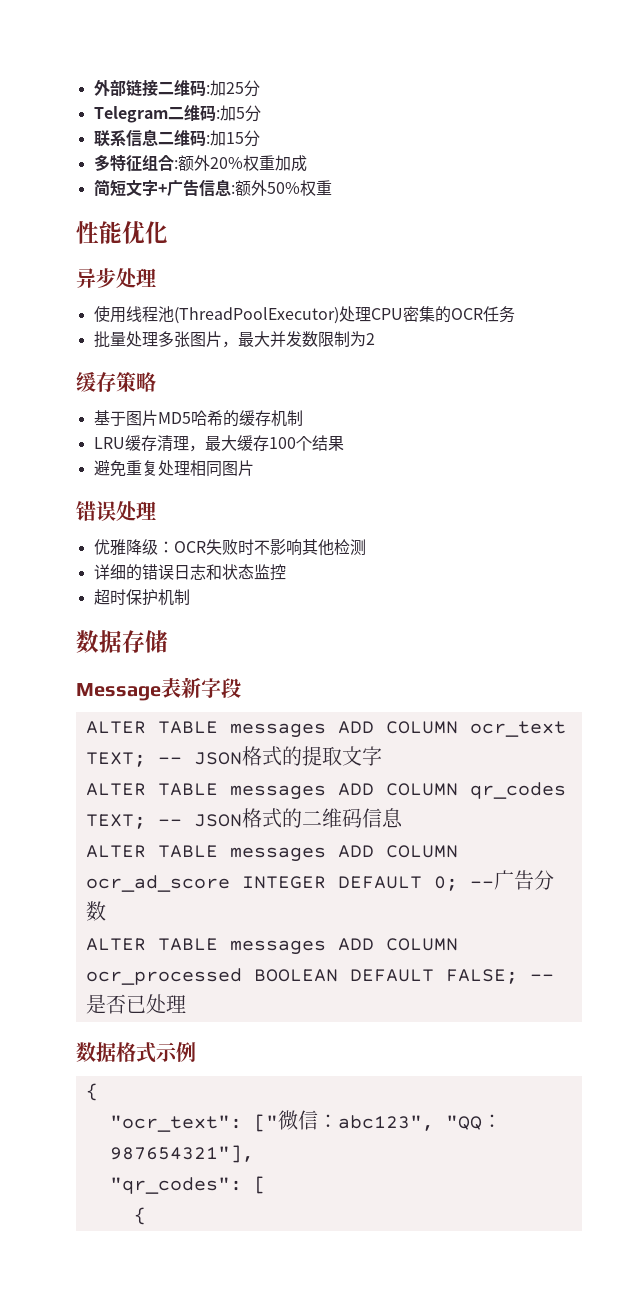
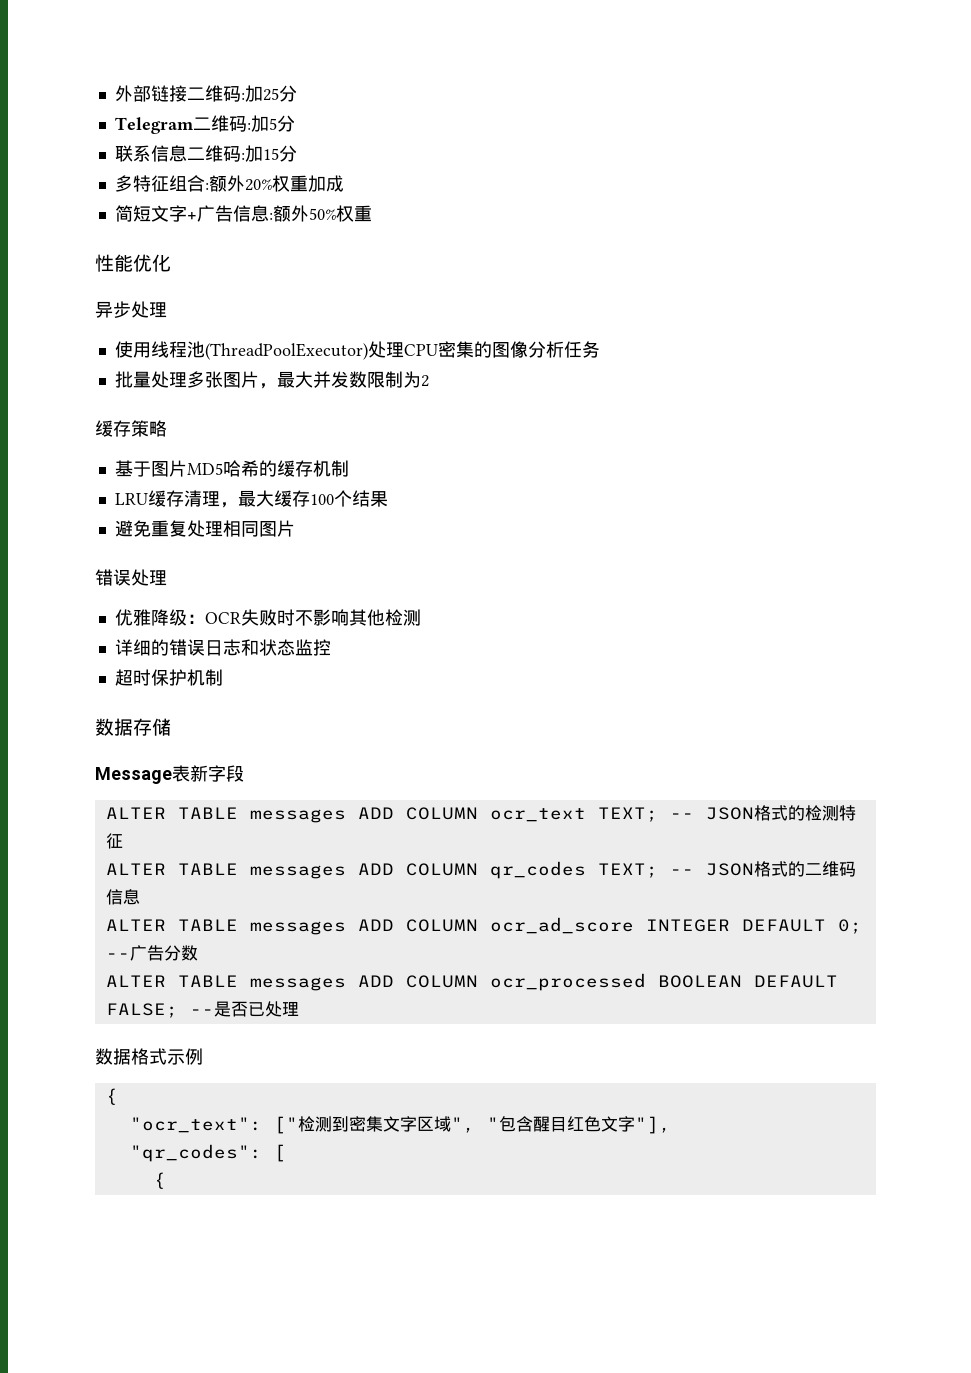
- 使用线程池(ThreadPoolExecutor)处理CPU密集的OCR任务
+ 使用线程池(ThreadPoolExecutor)处理CPU密集的图像分析任务
- ALTER TABLE messages ADD COLUMN ocr_text TEXT; -- JSON格式的提取文字
+ ALTER TABLE messages ADD COLUMN ocr_text TEXT; -- JSON格式的检测特征
- "ocr_text": ["微信：abc123", "QQ：987654321"],
+ "ocr_text": ["检测到密集文字区域", "包含醒目红色文字"],

